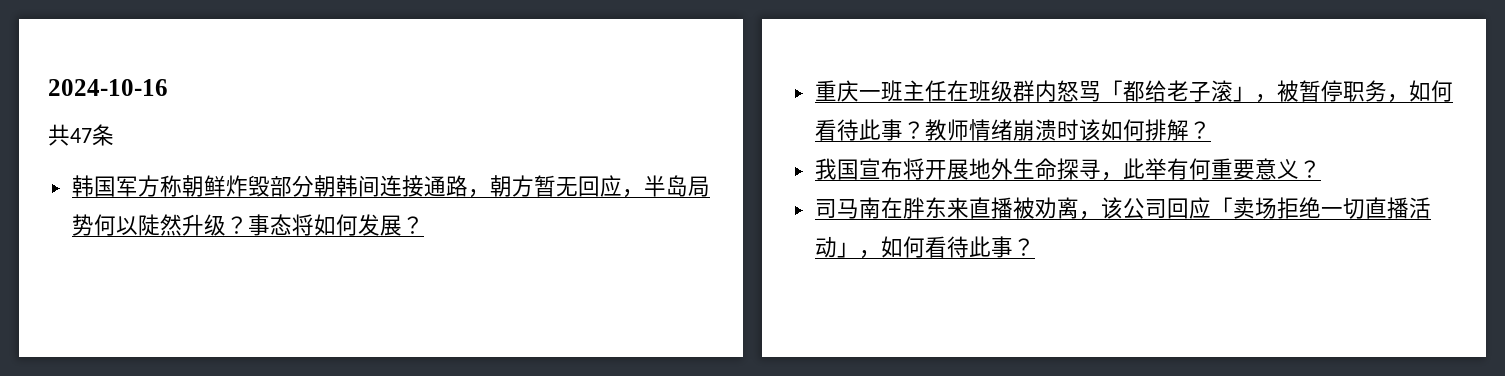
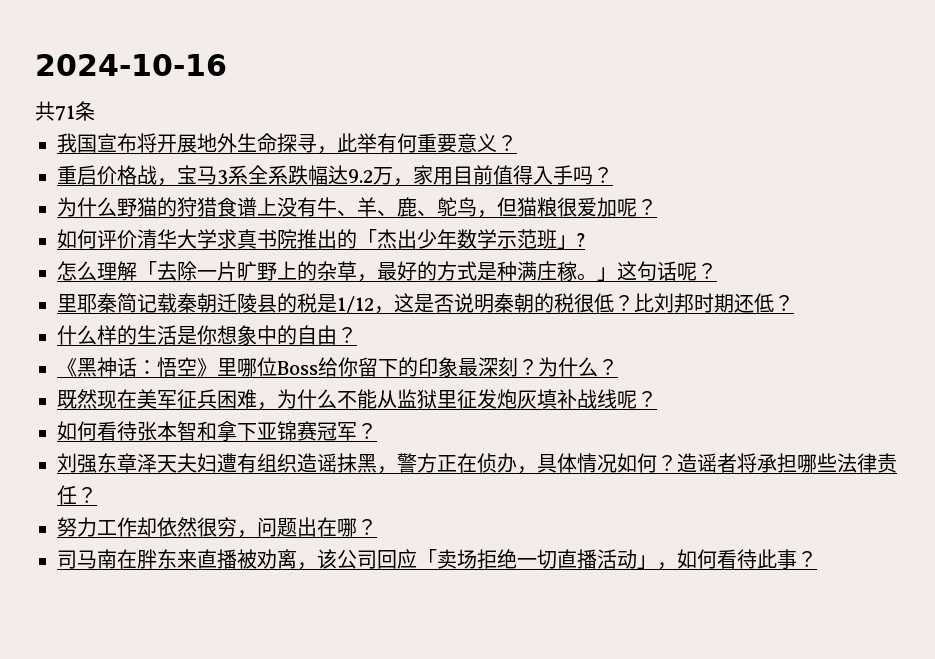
- 共47条
+ 共71条
- 韩国军方称朝鲜炸毁部分朝韩间连接通路，朝方暂无回应，半岛局势何以陡然升级？事态将如何发展？
- 重庆一班主任在班级群内怒骂「都给老子滚」，被暂停职务，如何看待此事？教师情绪崩溃时该如何排解？
+ 重启价格战，宝马3系全系跌幅达9.2万，家用目前值得入手吗？
+ 为什么野猫的狩猎食谱上没有牛、羊、鹿、鸵鸟，但猫粮很爱加呢？
+ 如何评价清华大学求真书院推出的「杰出少年数学示范班」?
+ 怎么理解「去除一片旷野上的杂草，最好的方式是种满庄稼。」这句话呢？
+ 里耶秦简记载秦朝迁陵县的税是1/12，这是否说明秦朝的税很低？比刘邦时期还低？
+ 什么样的生活是你想象中的自由？
+ 《黑神话：悟空》里哪位Boss给你留下的印象最深刻？为什么？
+ 既然现在美军征兵困难，为什么不能从监狱里征发炮灰填补战线呢？
+ 如何看待张本智和拿下亚锦赛冠军？
+ 刘强东章泽天夫妇遭有组织造谣抹黑，警方正在侦办，具体情况如何？造谣者将承担哪些法律责任？
+ 努力工作却依然很穷，问题出在哪？

